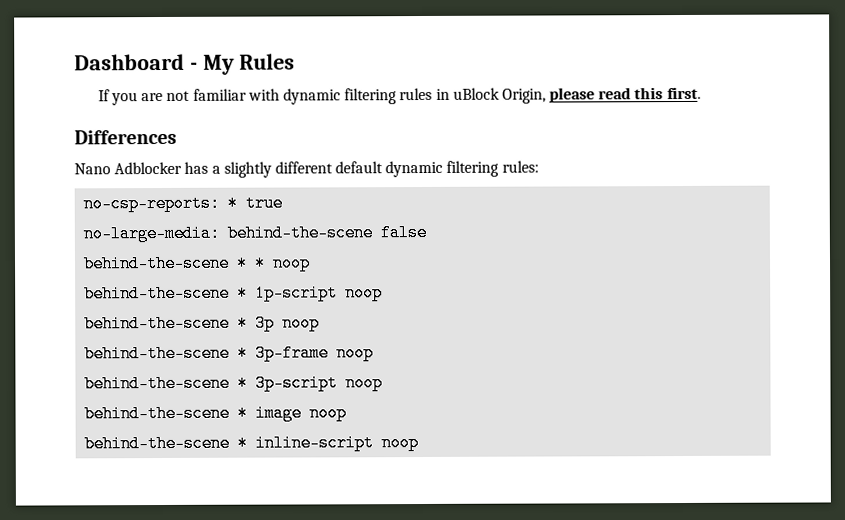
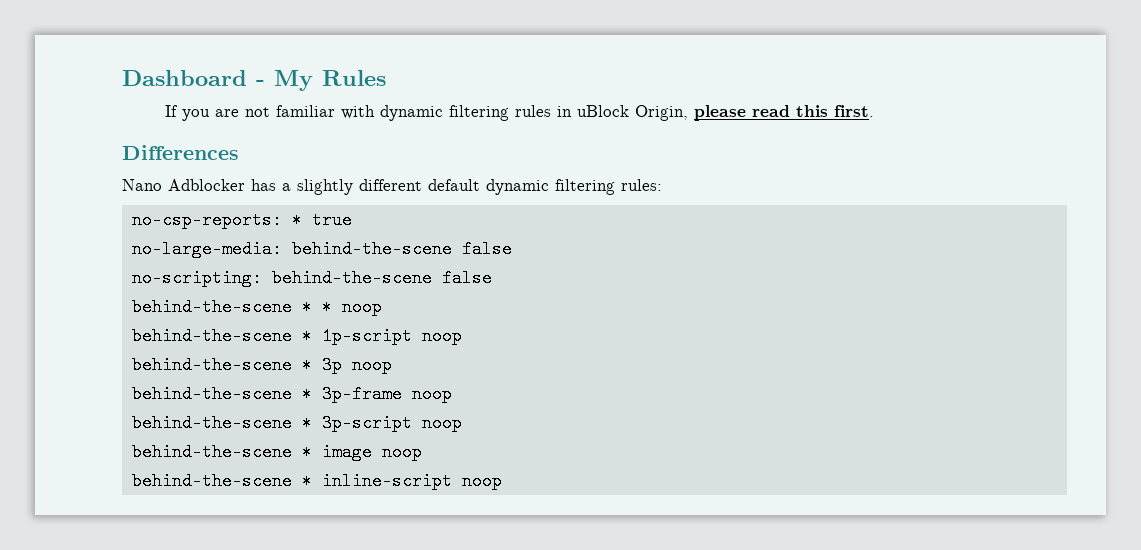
+ no-scripting: behind-the-scene false

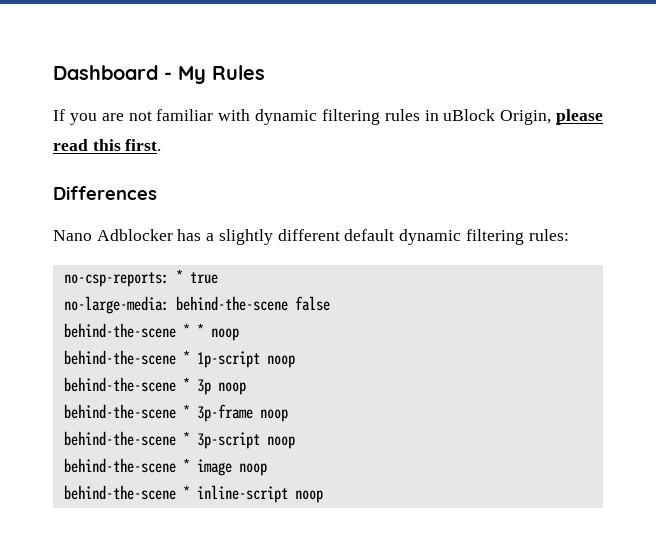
- no-scripting: behind-the-scene false

